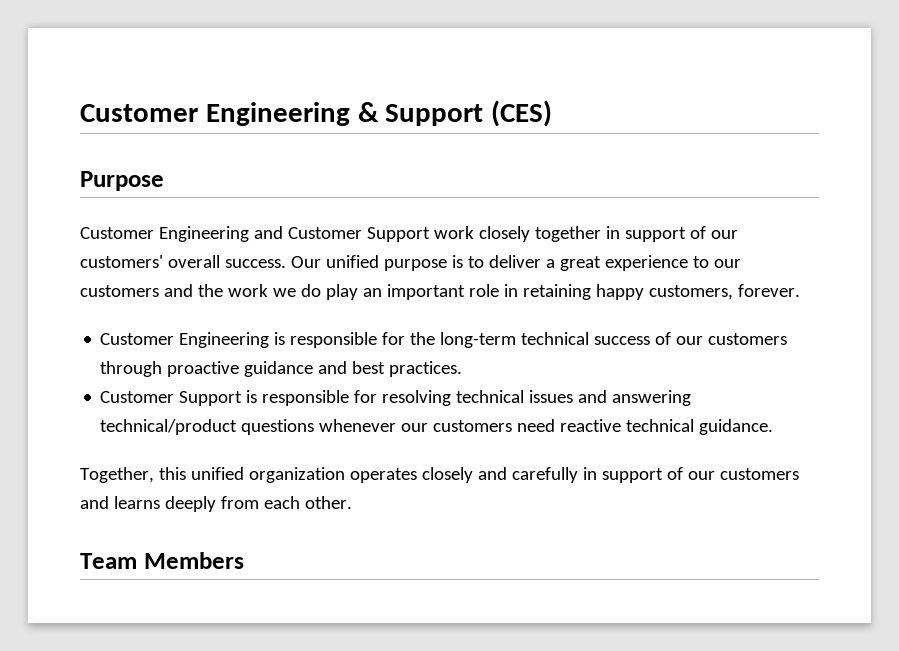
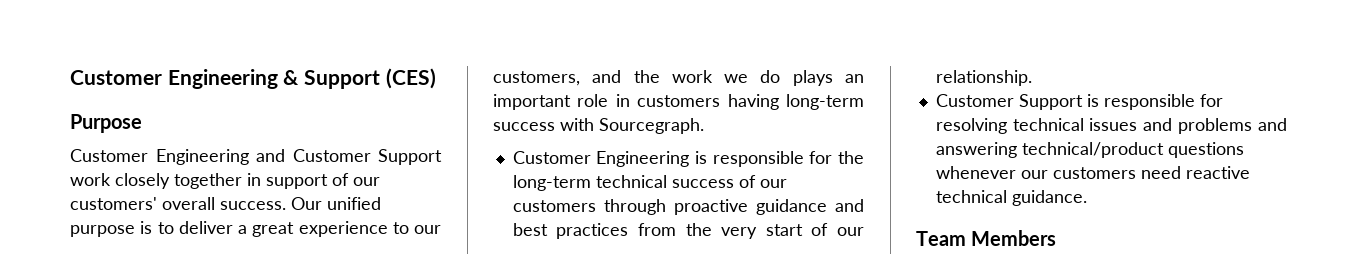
- Our unified purpose is to deliver a great experience to our customers and the work we do play an important role in retaining happy customers, forever.
+ Our unified purpose is to deliver a great experience to our customers, and the work we do plays an important role in customers having long-term success with Sourcegraph.
- Customer Engineering is responsible for the long-term technical success of our customers through proactive guidance and best practices.
+ Customer Engineering is responsible for the long-term technical success of our customers through proactive guidance and best practices from the very start of our relationship.
- Customer Support is responsible for resolving technical issues and answering technical/product questions whenever our customers need reactive technical guidance.
+ Customer Support is responsible for resolving technical issues and problems and answering technical/product questions whenever our customers need reactive technical guidance.
- Together, this unified organization operates closely and carefully in support of our customers and learns deeply from each other.

